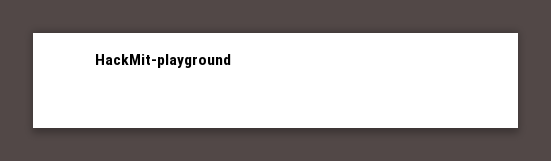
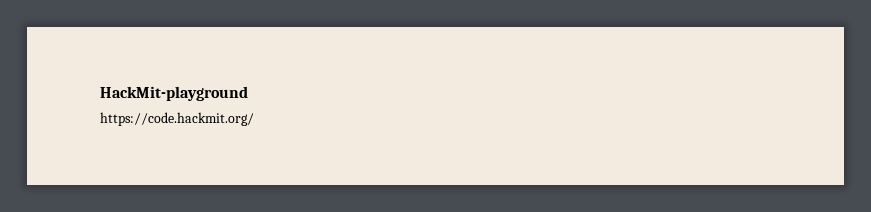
+ https://code.hackmit.org/

